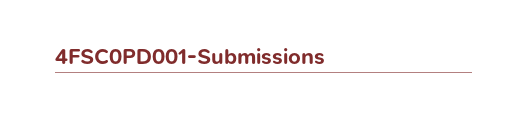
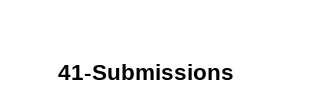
- 4FSC0PD001-Submissions
+ 41-Submissions

